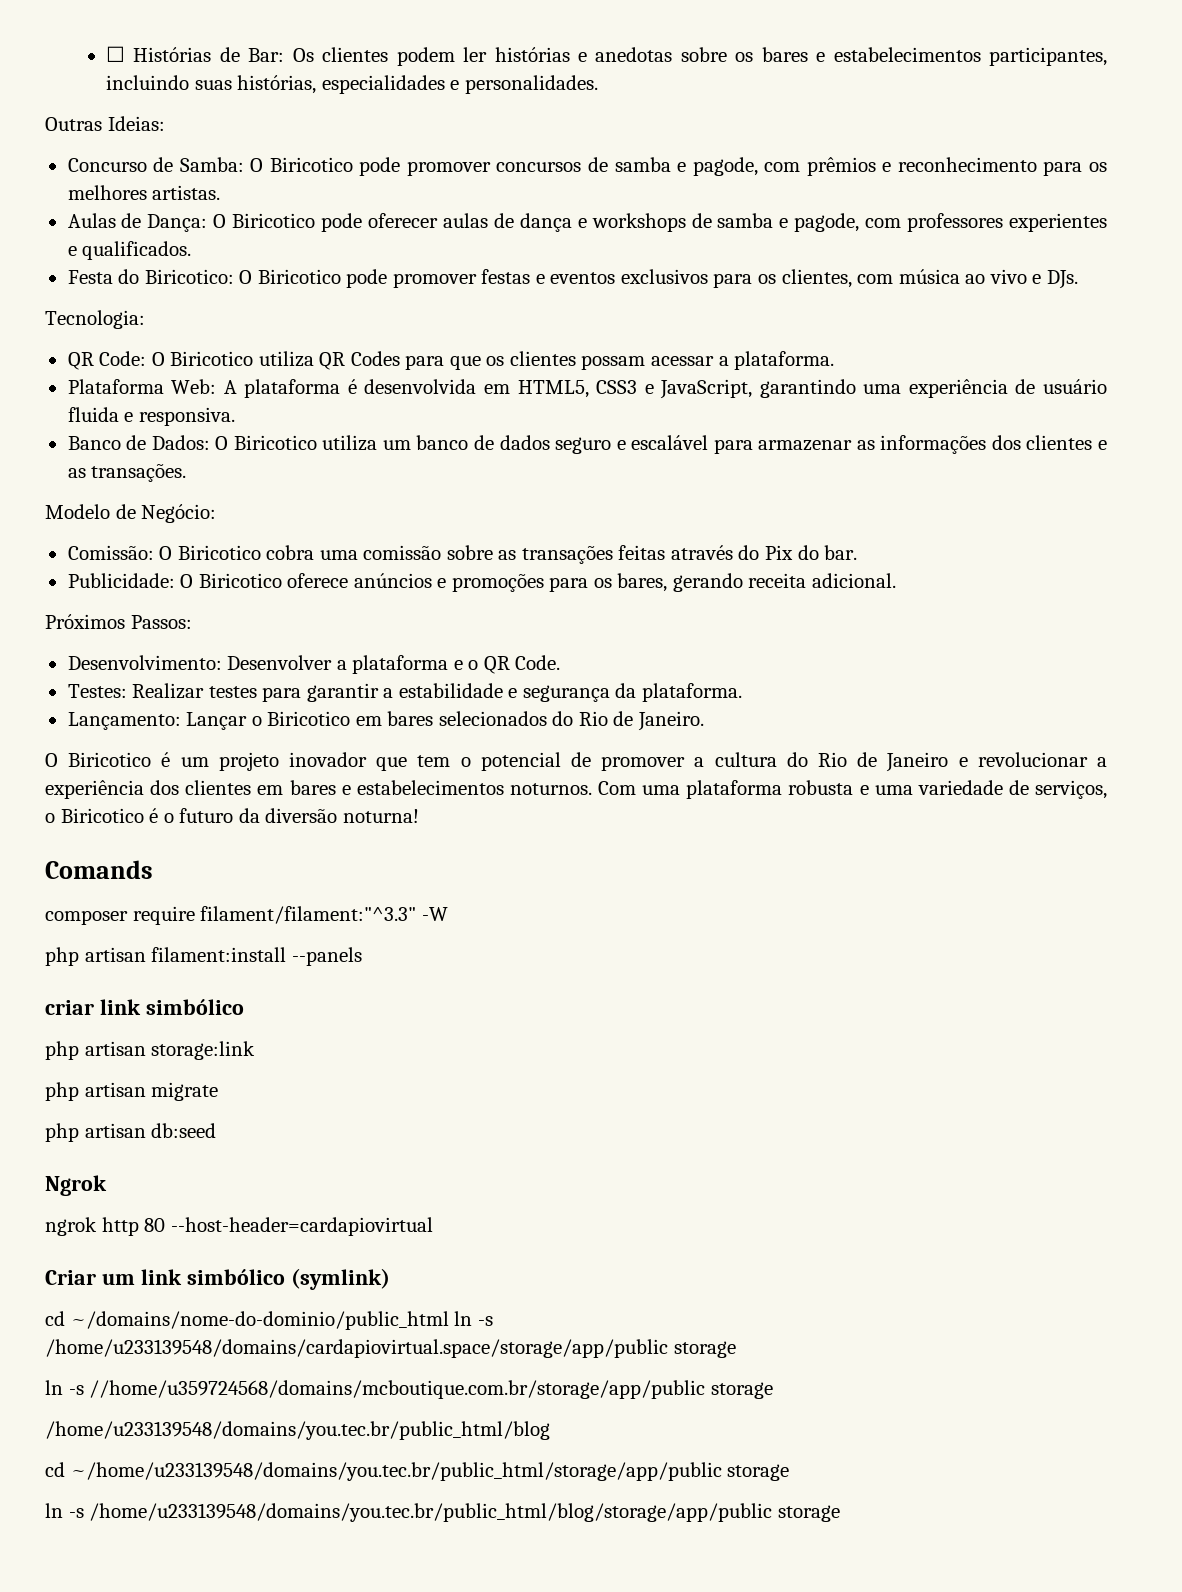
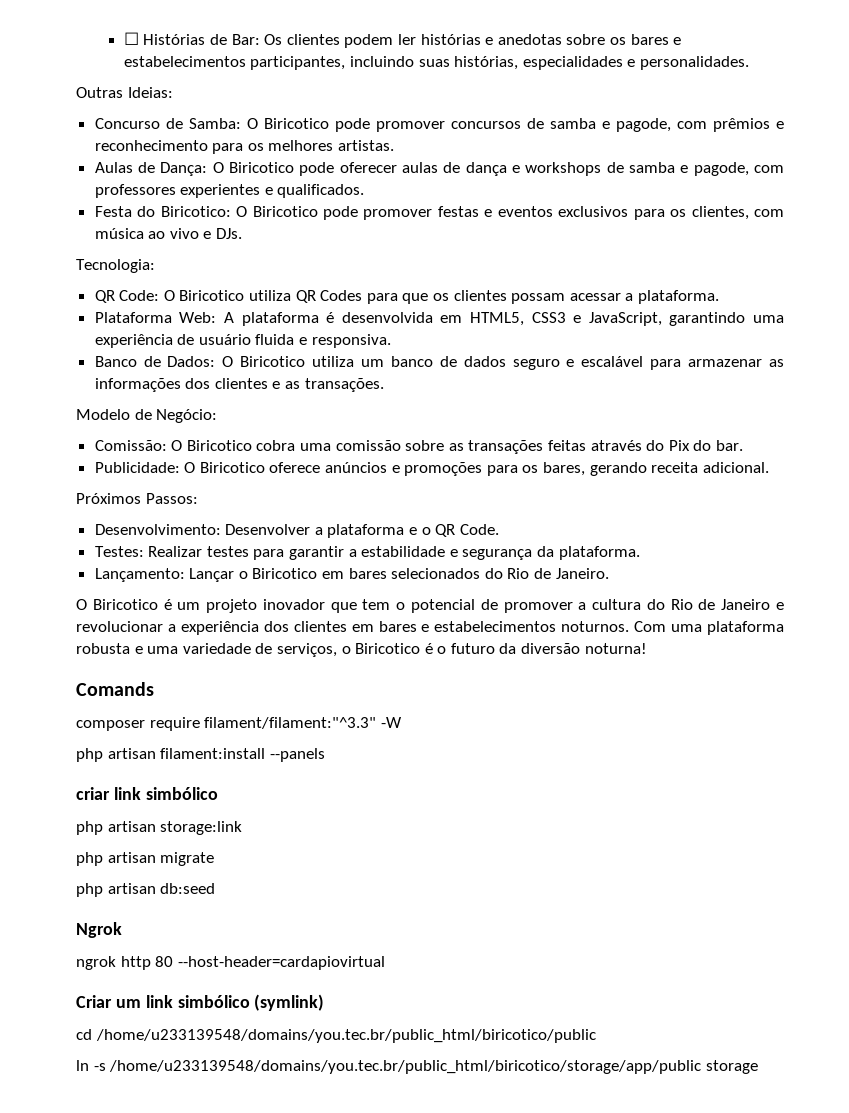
- cd ~/domains/nome-do-dominio/public_html ln -s /home/u233139548/domains/cardapiovirtual.space/storage/app/public storage
- ln -s //home/u359724568/domains/mcboutique.com.br/storage/app/public storage
- /home/u233139548/domains/you.tec.br/public_html/blog
- cd ~/home/u233139548/domains/you.tec.br/public_html/storage/app/public storage
- ln -s /home/u233139548/domains/you.tec.br/public_html/blog/storage/app/public storage
+ cd /home/u233139548/domains/you.tec.br/public_html/biricotico/public
+ ln -s /home/u233139548/domains/you.tec.br/public_html/biricotico/storage/app/public storage

